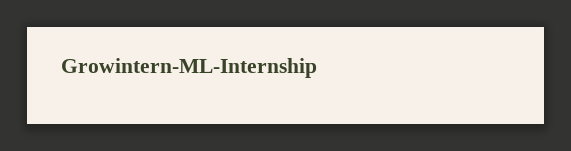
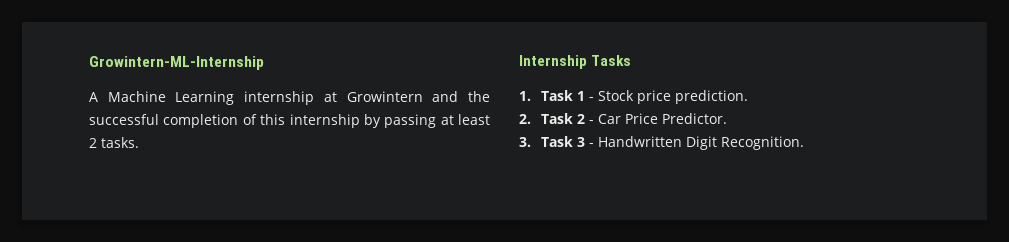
+ A Machine Learning internship at Growintern and the successful completion of this internship by passing at least 2 tasks.
+ Internship Tasks
+ 1. Task 1 - Stock price prediction.
+ 2. Task 2 - Car Price Predictor.
+ 3. Task 3 - Handwritten Digit Recognition.

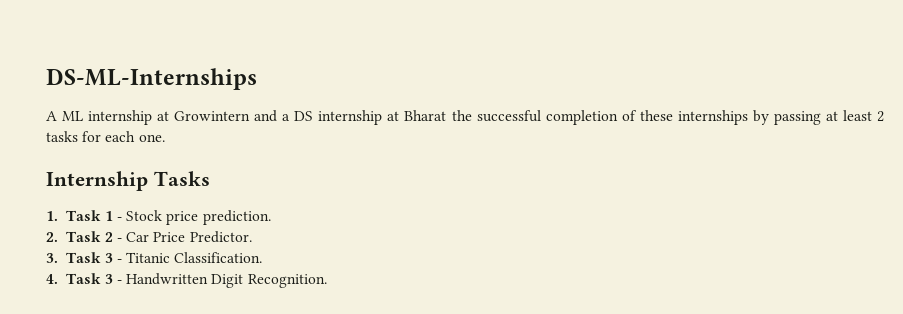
- Growintern-ML-Internship
+ DS-ML-Internships
- A Machine Learning internship at Growintern and the successful completion of this internship by passing at least 2 tasks.
+ A ML internship at Growintern and a DS internship at Bharat the successful completion of these internships by passing at least 2 tasks for each one.
- 3. Task 3 - Handwritten Digit Recognition.
+ 3. Task 3 - Titanic Classification.
+ 4. Task 3 - Handwritten Digit Recognition.

